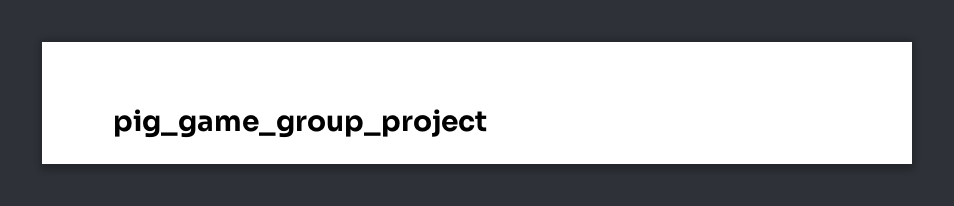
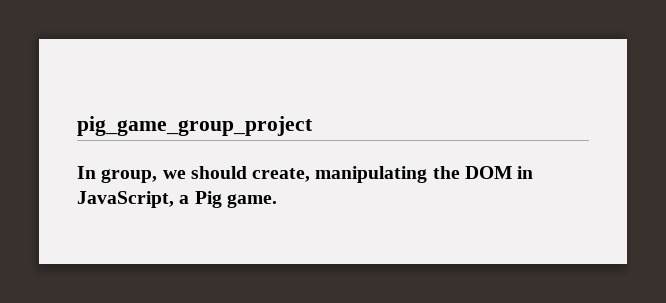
+ In group, we should create, manipulating the DOM in JavaScript, a Pig game.

